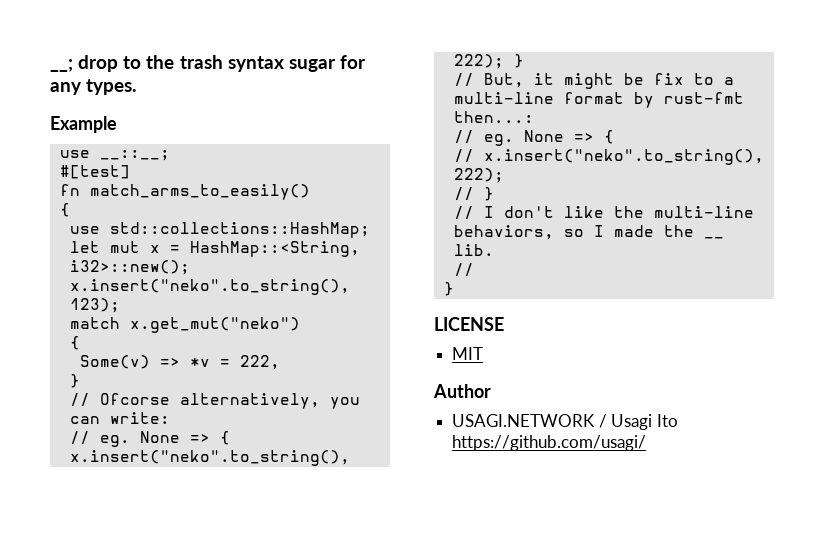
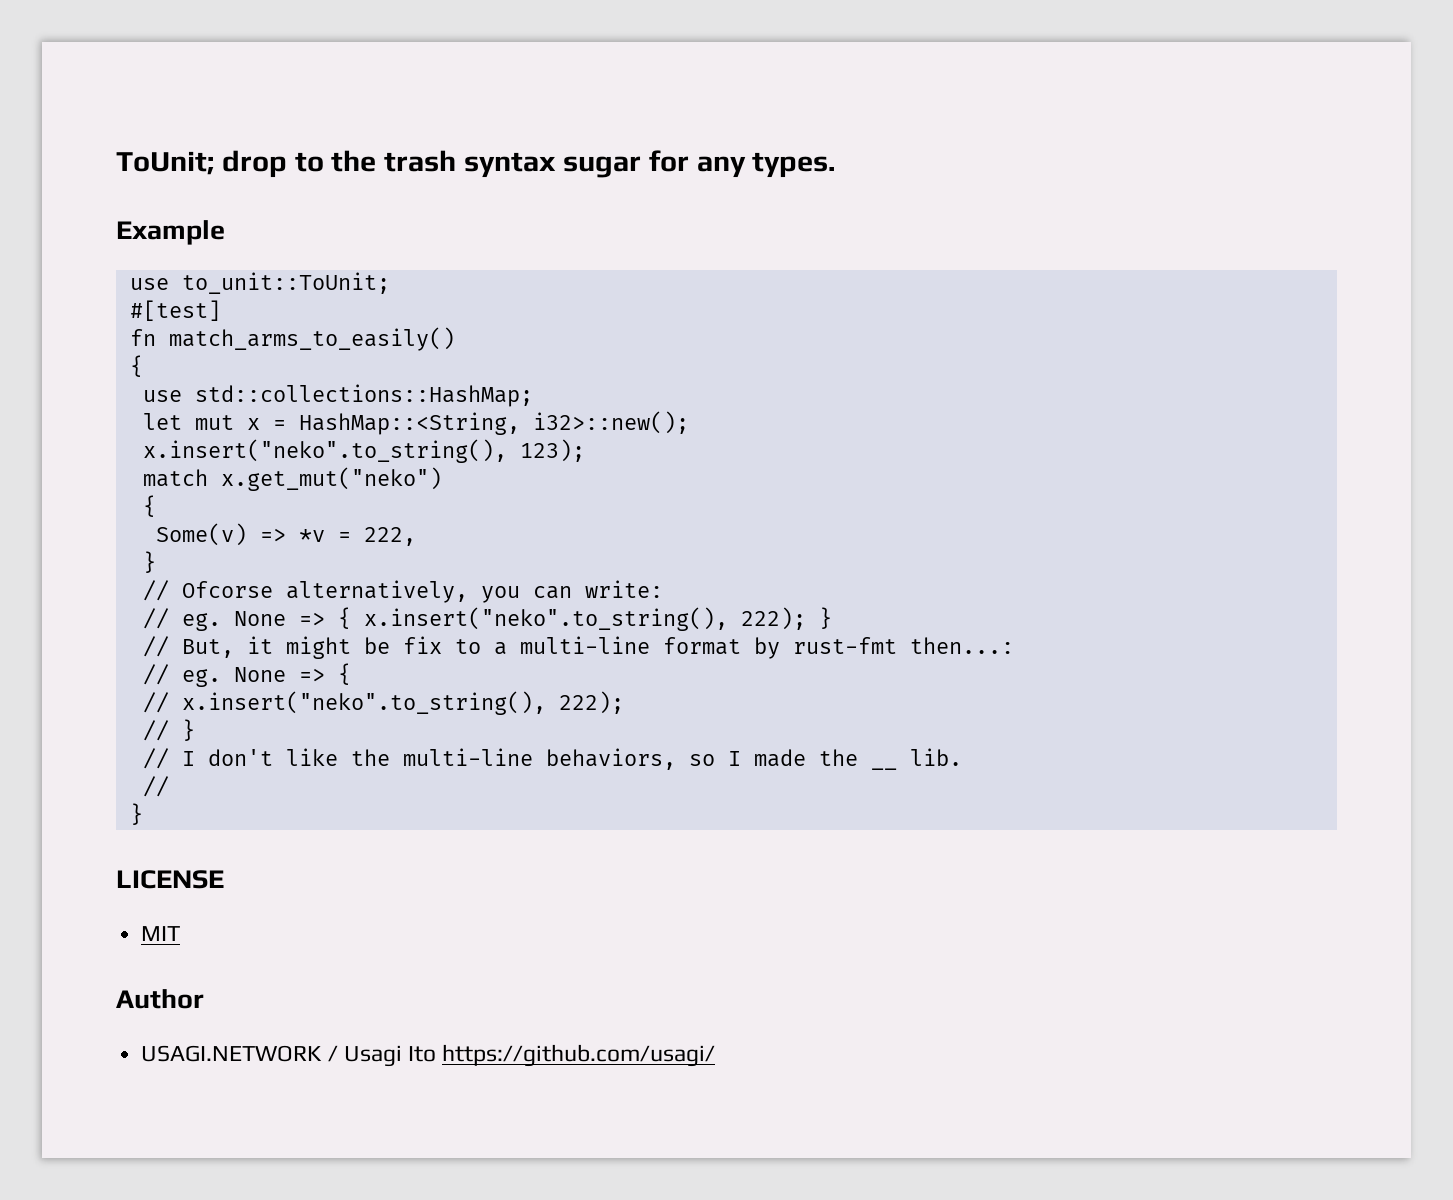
- __; drop to the trash syntax sugar for any types.
+ ToUnit; drop to the trash syntax sugar for any types.
- use __::__;
+ use to_unit::ToUnit;

